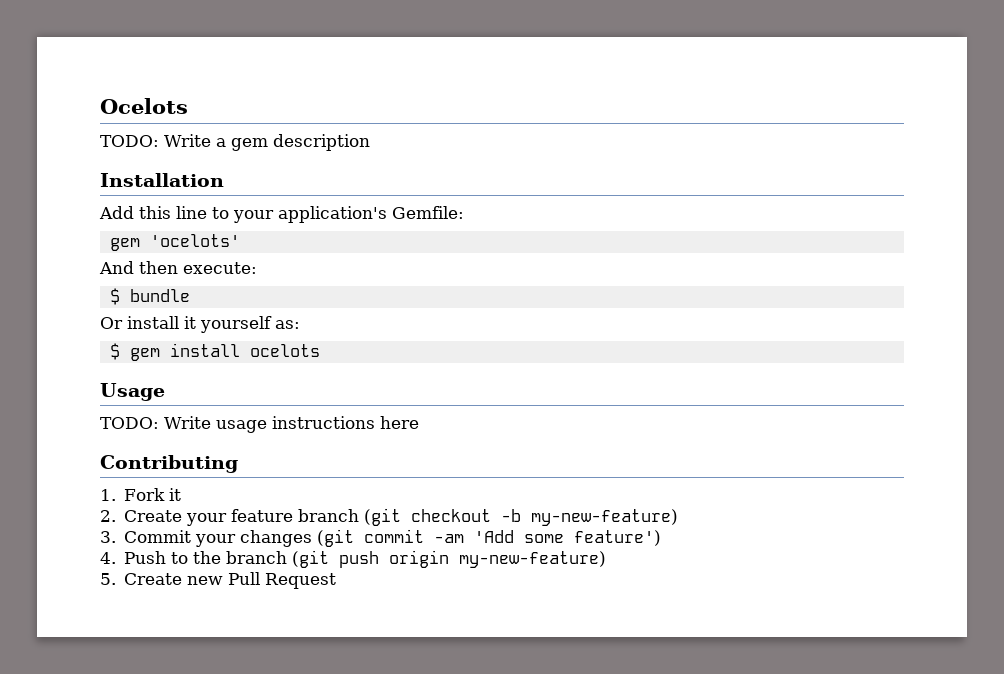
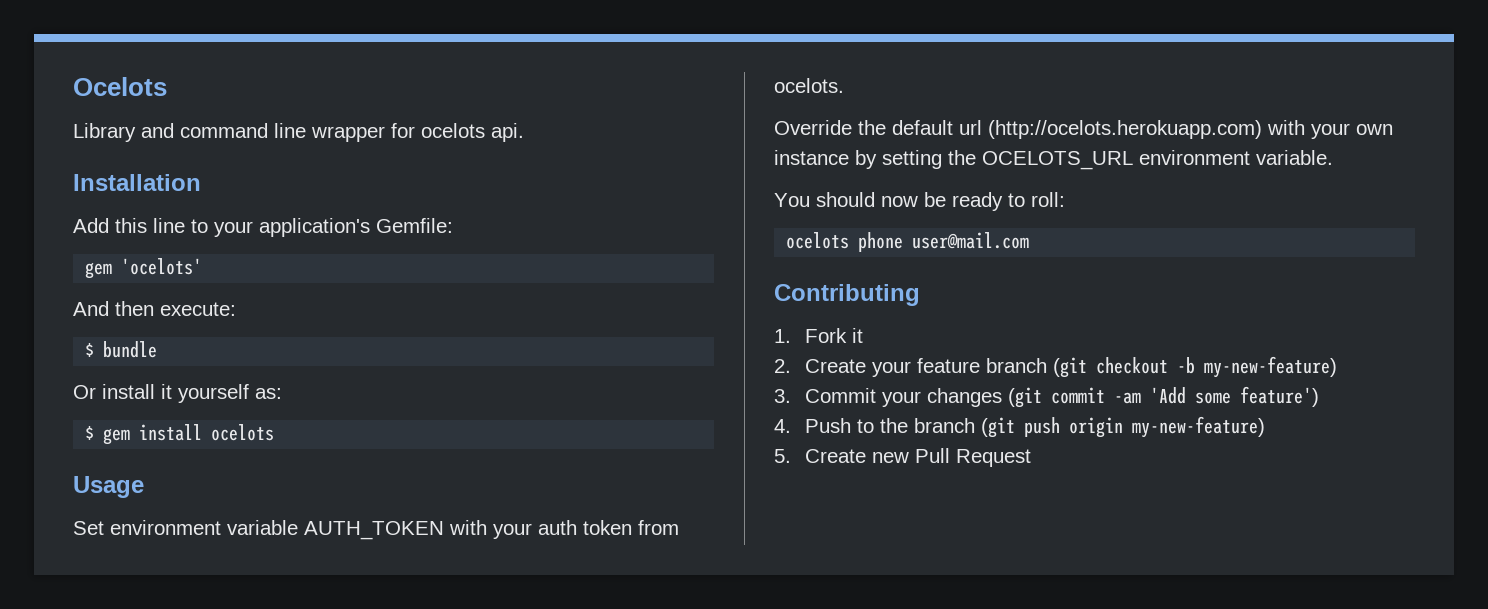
- TODO: Write a gem description
+ Library and command line wrapper for ocelots api.
- TODO: Write usage instructions here
+ Set environment variable AUTH_TOKEN with your auth token from ocelots.
+ Override the default url (http://ocelots.herokuapp.com) with your own instance by setting the OCELOTS_URL environment variable.
+ You should now be ready to roll:
+ ocelots phone user@mail.com

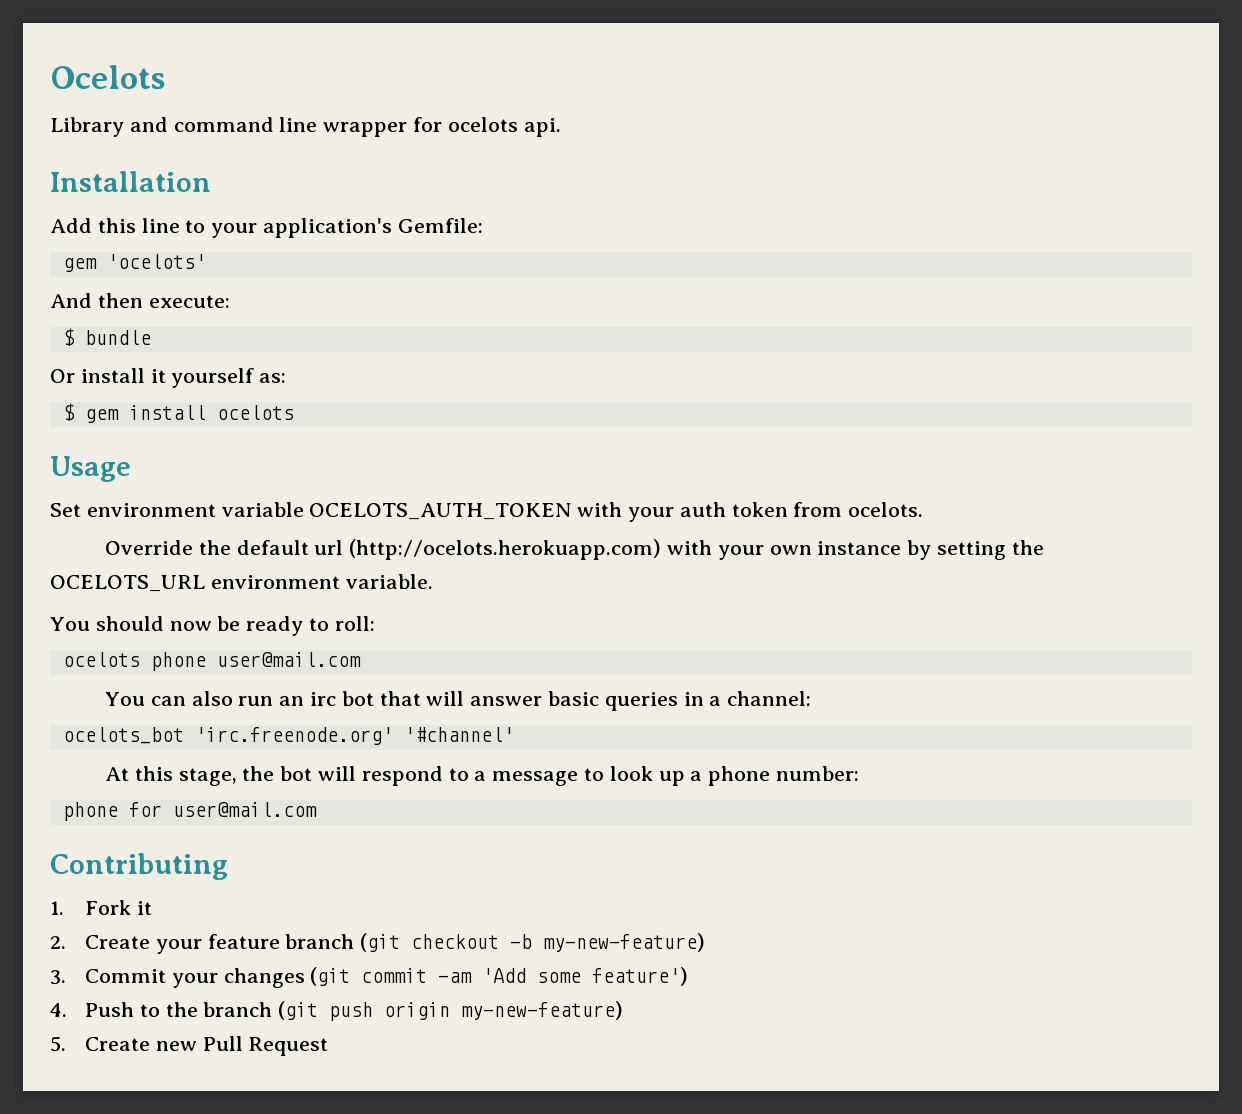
- Set environment variable AUTH_TOKEN with your auth token from ocelots.
+ Set environment variable OCELOTS_AUTH_TOKEN with your auth token from ocelots.
+ You can also run an irc bot that will answer basic queries in a channel:
+ ocelots_bot 'irc.freenode.org' '#channel'
+ At this stage, the bot will respond to a message to look up a phone number:
+ phone for user@mail.com

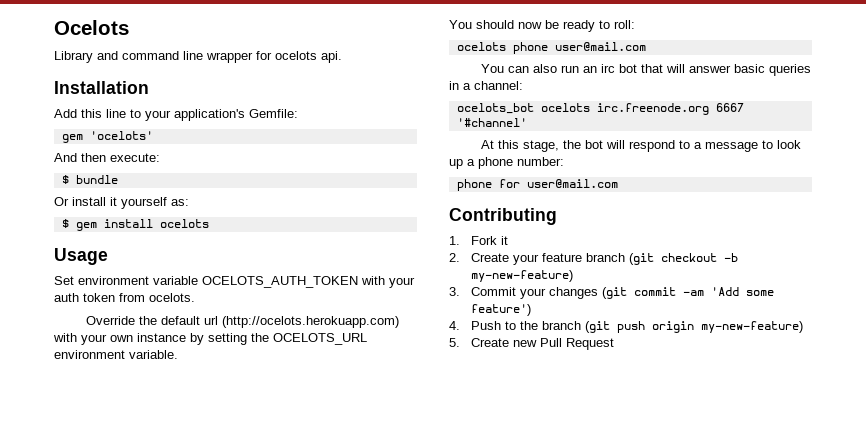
- ocelots_bot 'irc.freenode.org' '#channel'
+ ocelots_bot ocelots irc.freenode.org 6667 '#channel'

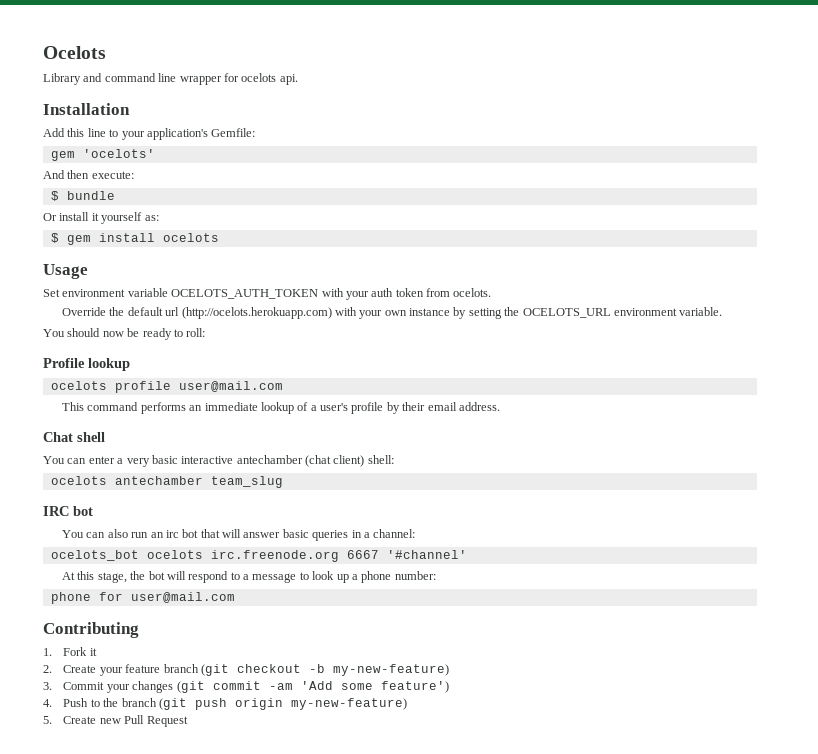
- ocelots phone user@mail.com
+ Profile lookup
+ ocelots profile user@mail.com
+ This command performs an immediate lookup of a user's profile by their email address.
+ Chat shell
+ You can enter a very basic interactive antechamber (chat client) shell:
+ ocelots antechamber team_slug
+ IRC bot

